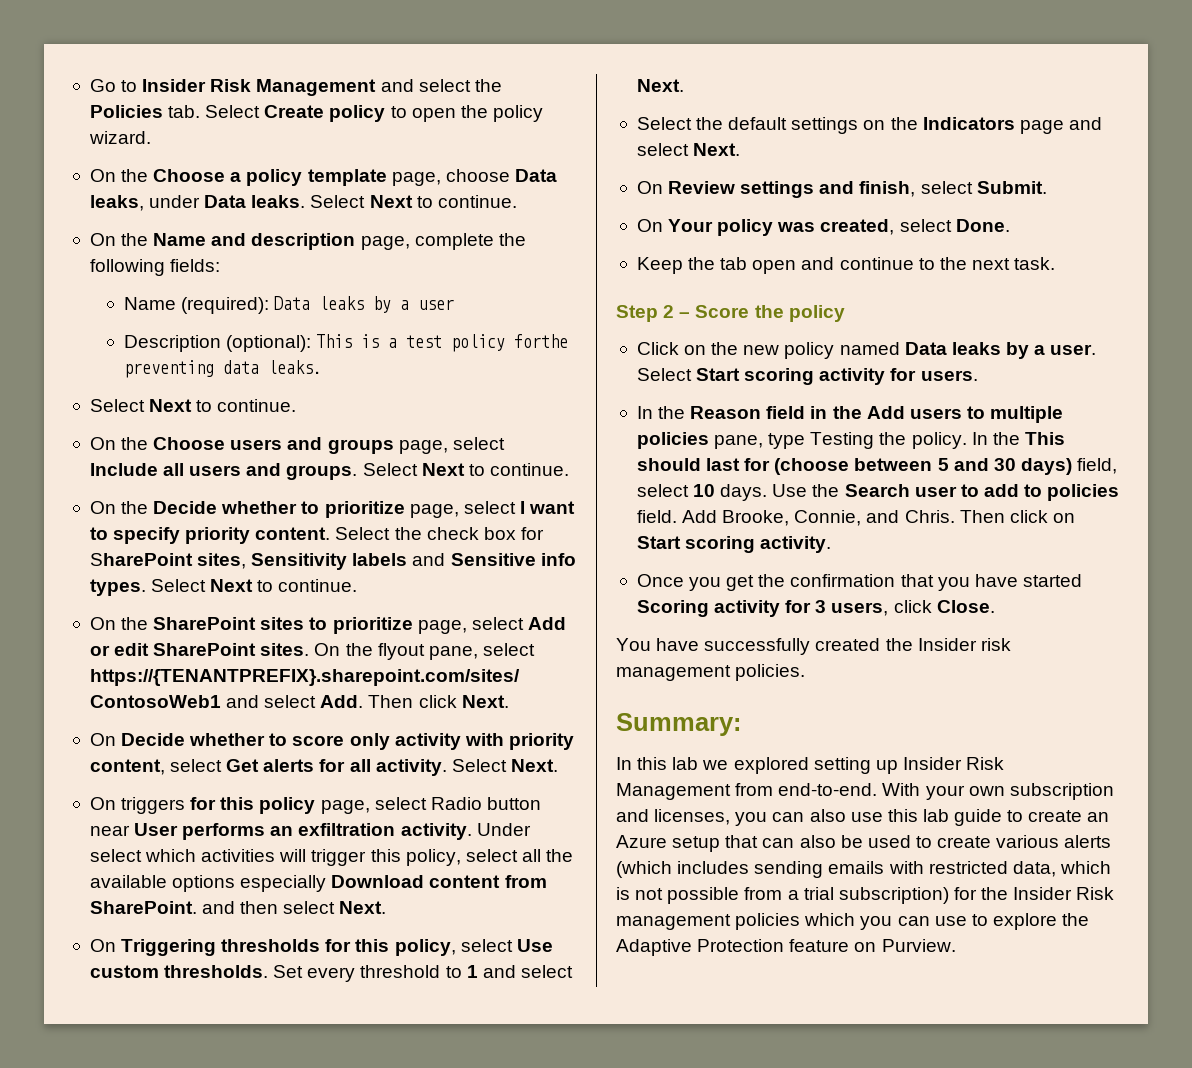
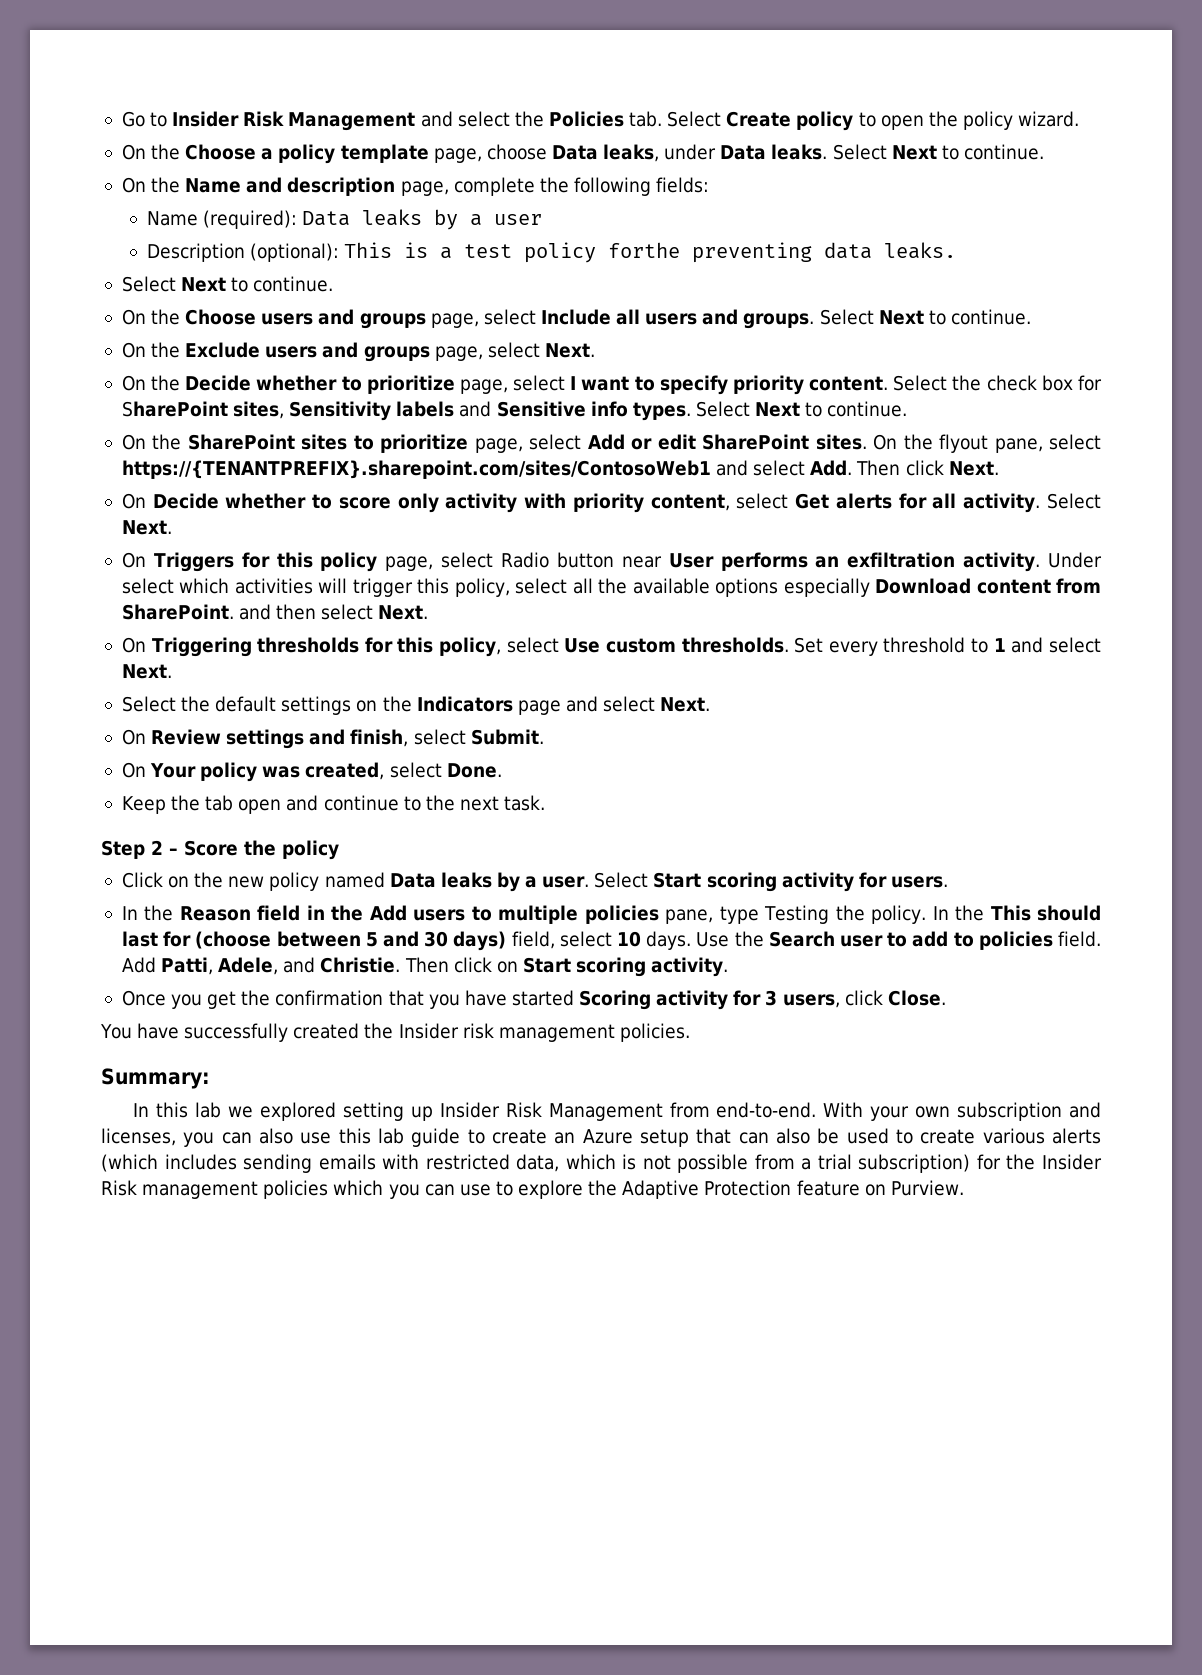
+ On the Exclude users and groups page, select Next.
- On triggers for this policy page, select Radio button near User performs an exfiltration activity.
+ On Triggers for this policy page, select Radio button near User performs an exfiltration activity.
- Add Brooke, Connie, and Chris.
+ Add Patti, Adele, and Christie.

